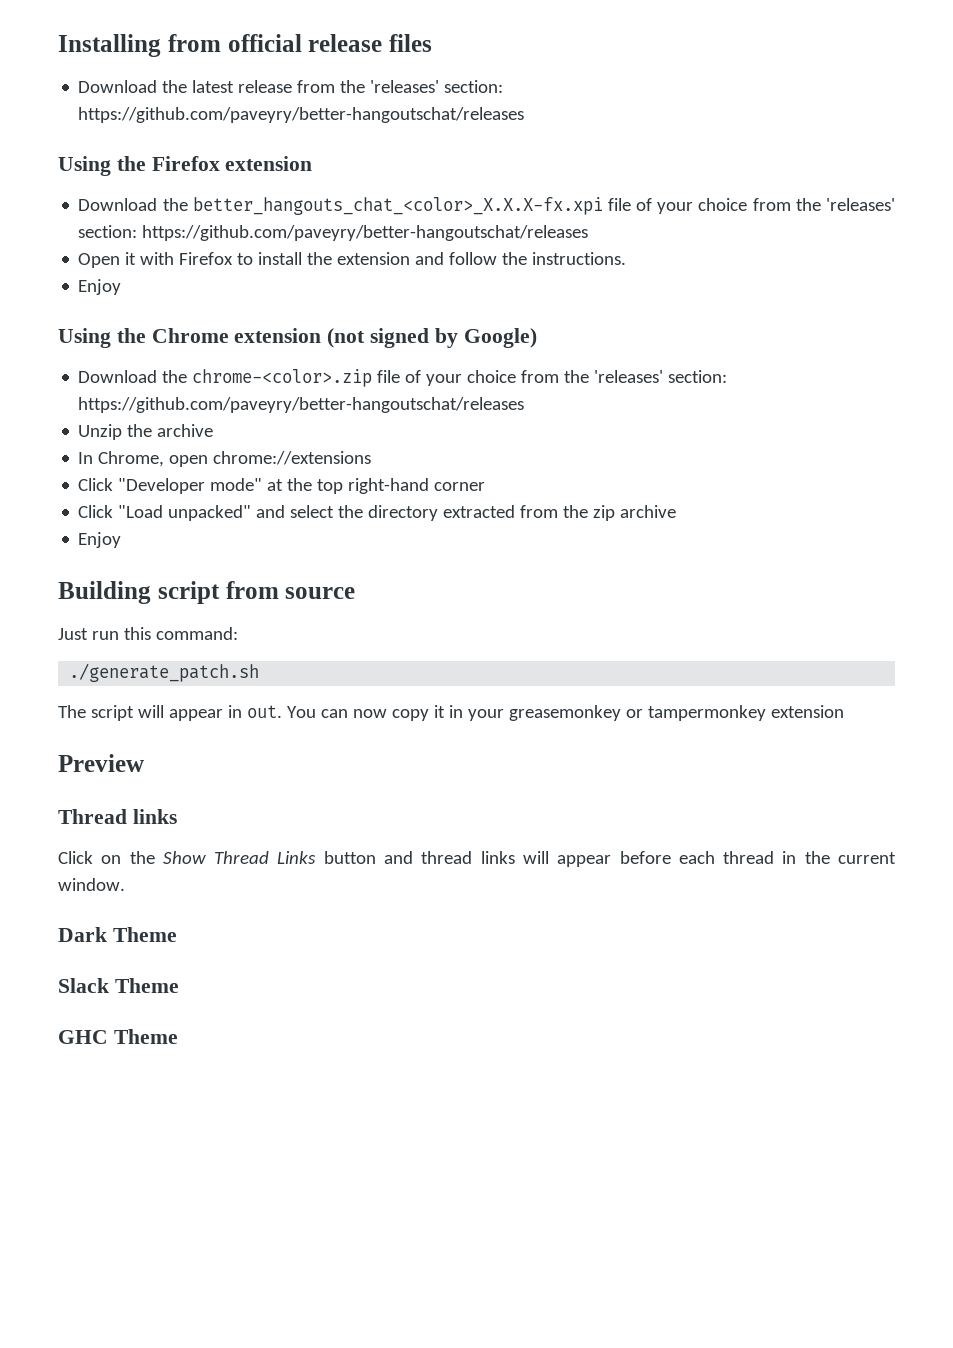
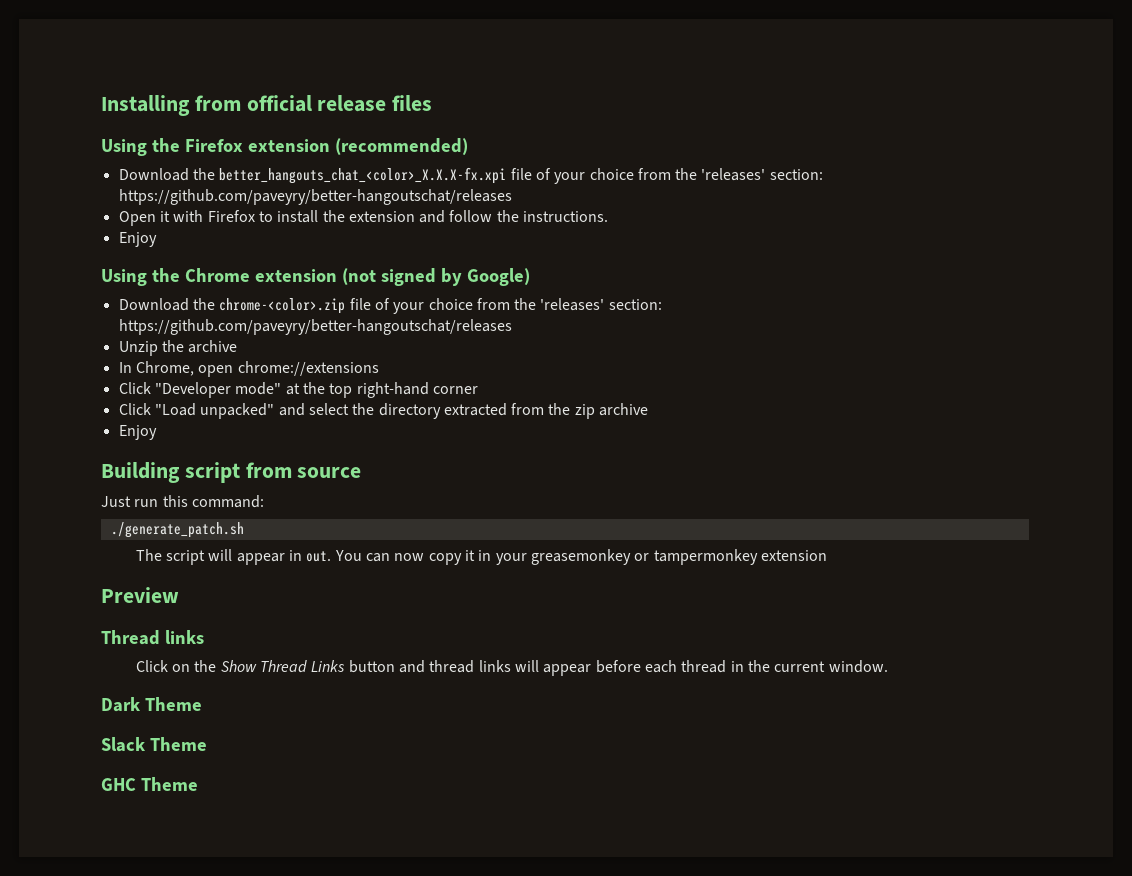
- Download the latest release from the 'releases' section: https://github.com/paveyry/better-hangoutschat/releases
- Using the Firefox extension
+ Using the Firefox extension (recommended)

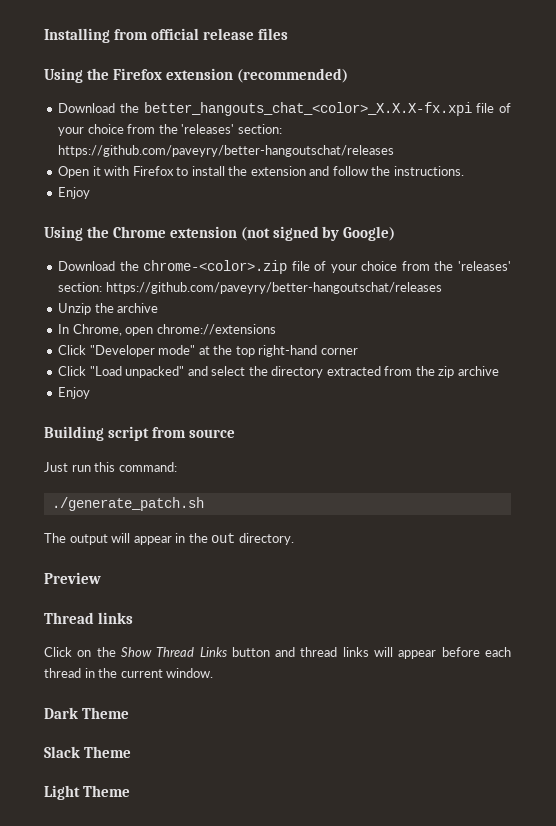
- The script will appear in out. You can now copy it in your greasemonkey or tampermonkey extension
+ The output will appear in the out directory.
- GHC Theme
+ Light Theme

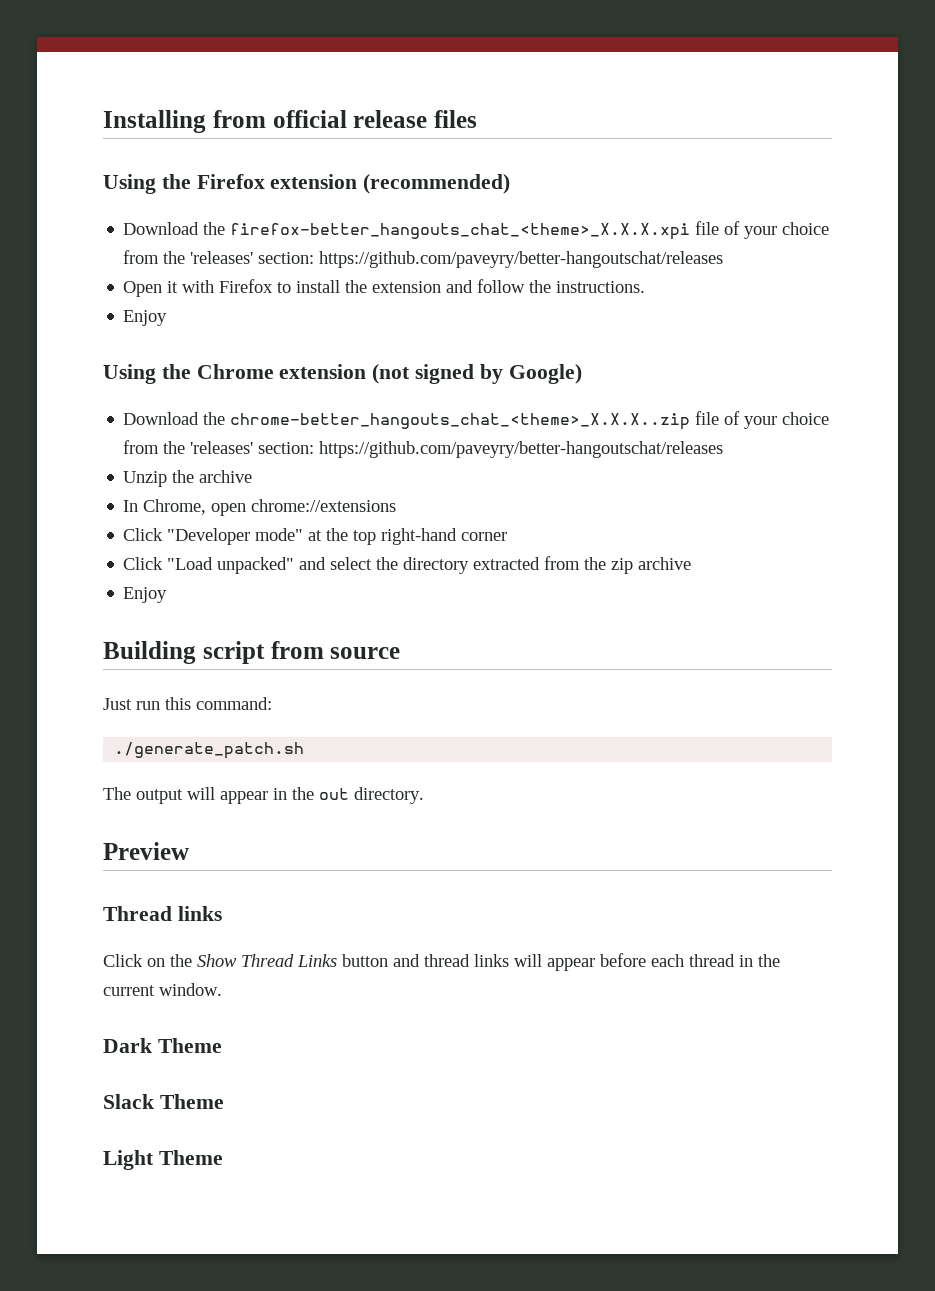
- Download the better_hangouts_chat_<color>_X.X.X-fx.xpi file of your choice from the 'releases' section: https://github.com/paveyry/better-hangoutschat/releases
+ Download the firefox-better_hangouts_chat_<theme>_X.X.X.xpi file of your choice from the 'releases' section: https://github.com/paveyry/better-hangoutschat/releases
- Download the chrome-<color>.zip file of your choice from the 'releases' section: https://github.com/paveyry/better-hangoutschat/releases
+ Download the chrome-better_hangouts_chat_<theme>_X.X.X..zip file of your choice from the 'releases' section: https://github.com/paveyry/better-hangoutschat/releases

